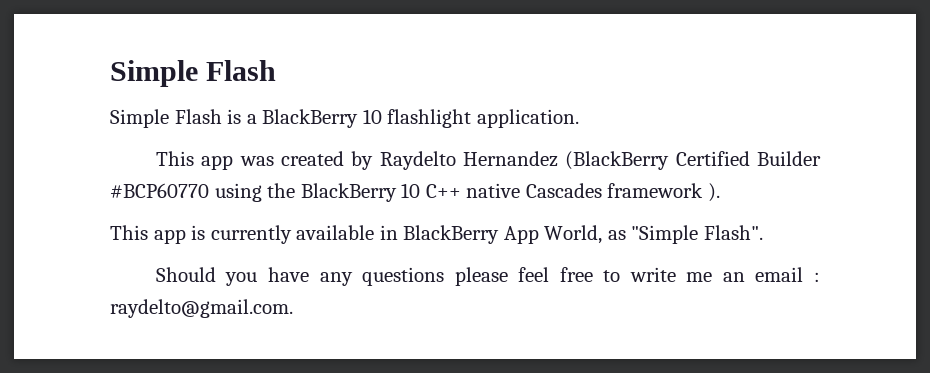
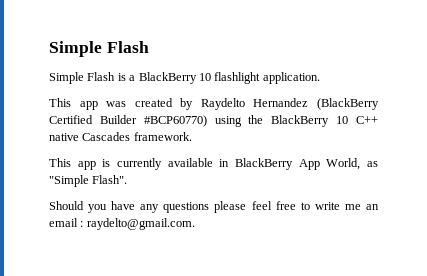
- This app was created by Raydelto Hernandez (BlackBerry Certified Builder #BCP60770 using the BlackBerry 10 C++ native Cascades framework ).
+ This app was created by Raydelto Hernandez (BlackBerry Certified Builder #BCP60770) using the BlackBerry 10 C++ native Cascades framework.

